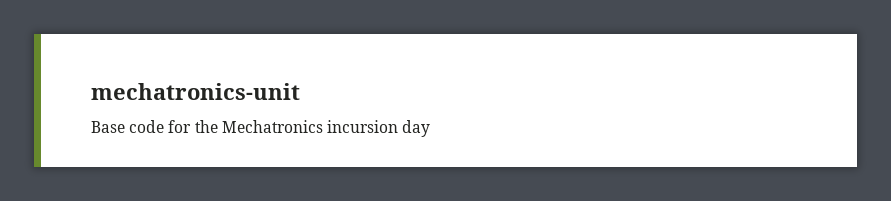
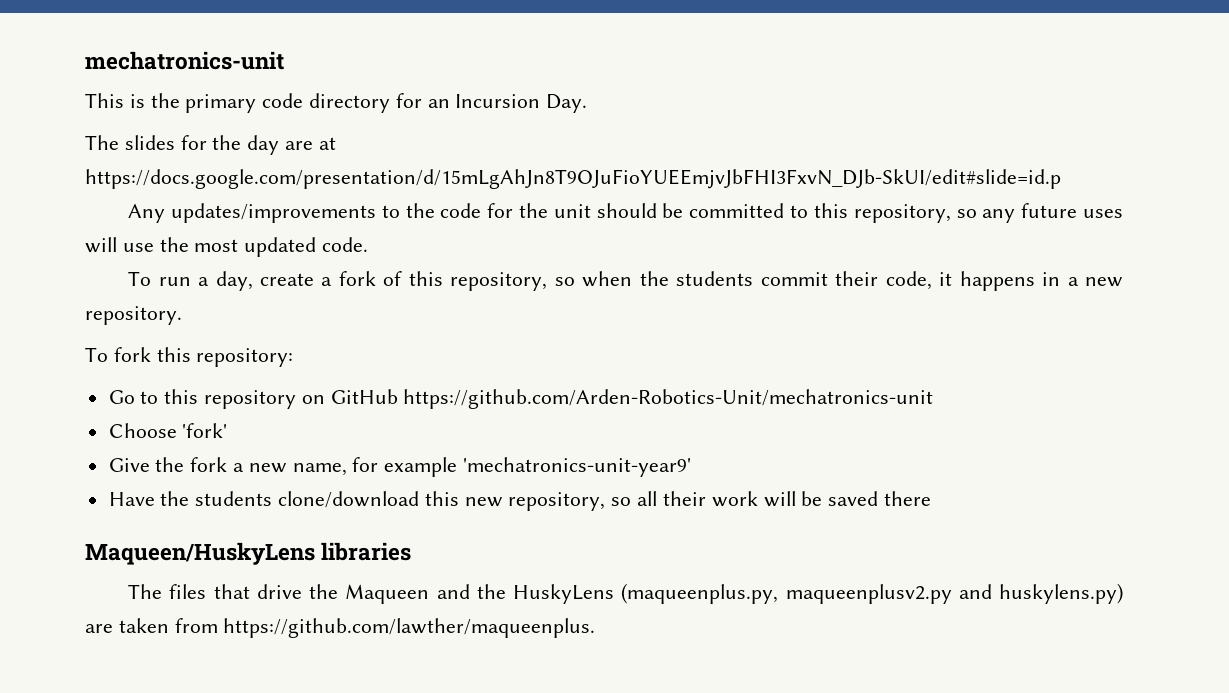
- Base code for the Mechatronics incursion day
+ This is the primary code directory for an Incursion Day.
+ The slides for the day are at https://docs.google.com/presentation/d/15mLgAhJn8T9OJuFioYUEEmjvJbFHI3FxvN_DJb-SkUI/edit#slide=id.p
+ Any updates/improvements to the code for the unit should be committed to this repository, so any future uses will use the most updated code.
+ To run a day, create a fork of this repository, so when the students commit their code, it happens in a new repository.
+ To fork this repository:
+ Go to this repository on GitHub https://github.com/Arden-Robotics-Unit/mechatronics-unit
+ Choose 'fork'
+ Give the fork a new name, for example 'mechatronics-unit-year9'
+ Have the students clone/download this new repository, so all their work will be saved there
+ Maqueen/HuskyLens libraries
+ The files that drive the Maqueen and the HuskyLens (maqueenplus.py, maqueenplusv2.py and huskylens.py) are taken from https://github.com/lawther/maqueenplus.

